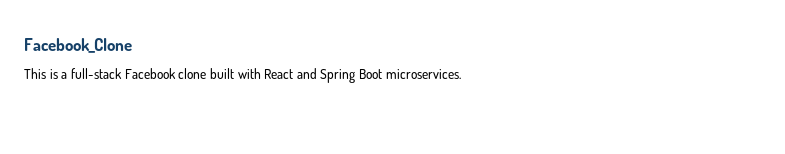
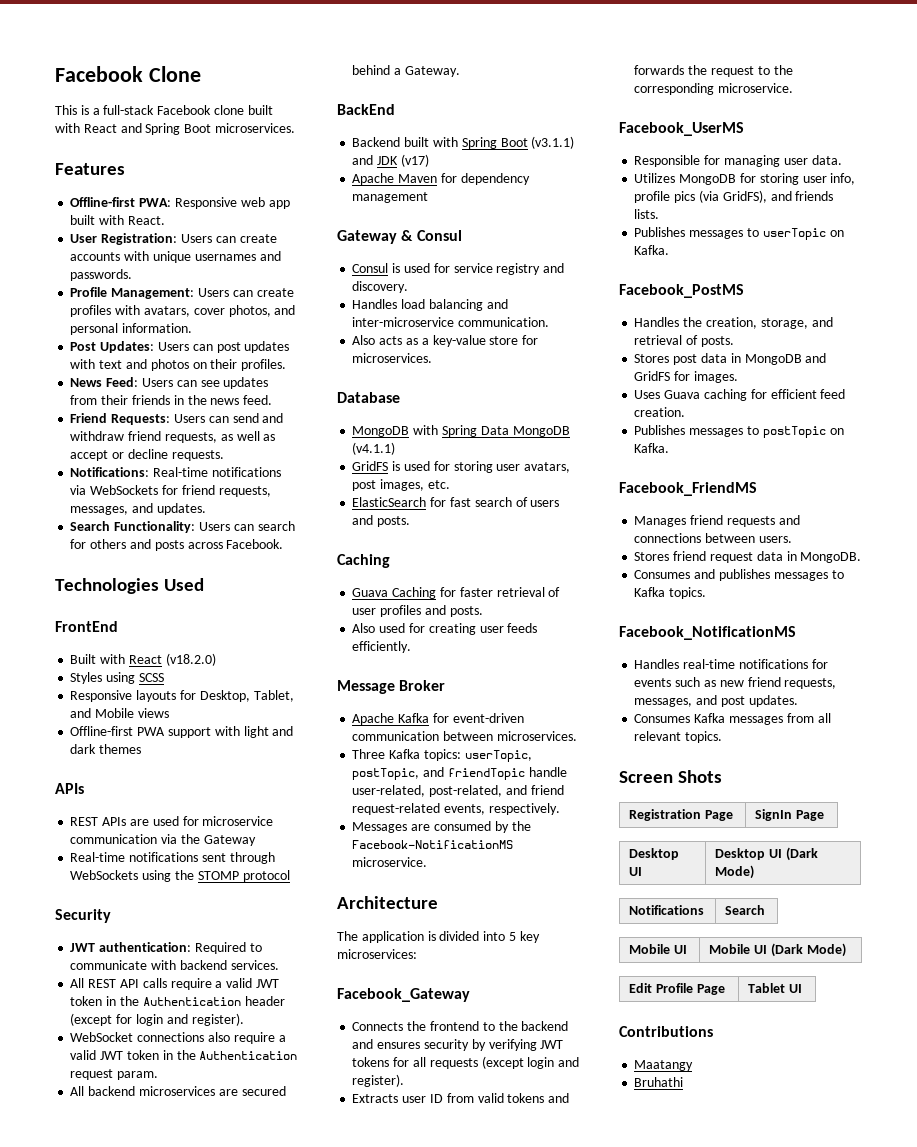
- Facebook_Clone
+ Facebook Clone
+ Features
+ Offline-first PWA: Responsive web app built with React.
+ User Registration: Users can create accounts with unique usernames and passwords.
+ Profile Management: Users can create profiles with avatars, cover photos, and personal information.
+ Post Updates: Users can post updates with text and photos on their profiles.
+ News Feed: Users can see updates from their friends in the news feed.
+ Friend Requests: Users can send and withdraw friend requests, as well as accept or decline requests.
+ Notifications: Real-time notifications via WebSockets for friend requests, messages, and updates.
+ Search Functionality: Users can search for others and posts across Facebook.
+ Technologies Used
+ FrontEnd
+ Built with React (v18.2.0)
+ Styles using SCSS
+ Responsive layouts for Desktop, Tablet, and Mobile views
+ Offline-first PWA support with light and dark themes
+ APIs
+ REST APIs are used for microservice communication via the Gateway
+ Real-time notifications sent through WebSockets using the STOMP protocol
+ Security
+ JWT authentication: Required to communicate with backend services.
+ All REST API calls require a valid JWT token in the Authentication header (except for login and register).
+ WebSocket connections also require a valid JWT token in the Authentication request param.
+ All backend microservices are secured behind a Gateway.
+ BackEnd
+ Backend built with Spring Boot (v3.1.1) and JDK (v17)
+ Apache Maven for dependency management
+ Gateway & Consul
+ Consul is used for service registry and discovery.
+ Handles load balancing and inter-microservice communication.
+ Also acts as a key-value store for microservices.
+ Database
+ MongoDB with Spring Data MongoDB (v4.1.1)
+ GridFS is used for storing user avatars, post images, etc.
+ ElasticSearch for fast search of users and posts.
+ Caching
+ Guava Caching for faster retrieval of user profiles and posts.
+ Also used for creating user feeds efficiently.
+ Message Broker
+ Apache Kafka for event-driven communication between microservices.
+ Three Kafka topics: userTopic, postTopic, and friendTopic handle user-related, post-related, and friend request-related events, respectively.
+ Messages are consumed by the Facebook-NotificationMS microservice.
+ Architecture
+ The application is divided into 5 key microservices:
+ Facebook_Gateway
+ Connects the frontend to the backend and ensures security by verifying JWT tokens for all requests (except login and register).
+ Extracts user ID from valid tokens and forwards the request to the corresponding microservice.
+ Facebook_UserMS
+ Responsible for managing user data.
+ Utilizes MongoDB for storing user info, profile pics (via GridFS), and friends lists.
+ Publishes messages to userTopic on Kafka.
+ Facebook_PostMS
+ Handles the creation, storage, and retrieval of posts.
+ Stores post data in MongoDB and GridFS for images.
+ Uses Guava caching for efficient feed creation.
+ Publishes messages to postTopic on Kafka.
+ Facebook_FriendMS
+ Manages friend requests and connections between users.
+ Stores friend request data in MongoDB.
+ Consumes and publishes messages to Kafka topics.
+ Facebook_NotificationMS
+ Handles real-time notifications for events such as new friend requests, messages, and post updates.
+ Consumes Kafka messages from all relevant topics.
+ Screen Shots
+ Registration Page | SignIn Page
+ Desktop UI | Desktop UI (Dark Mode)
+ Notifications | Search
+ Mobile UI | Mobile UI (Dark Mode)
+ Edit Profile Page | Tablet UI
+ Contributions
+ Maatangy
+ Bruhathi

